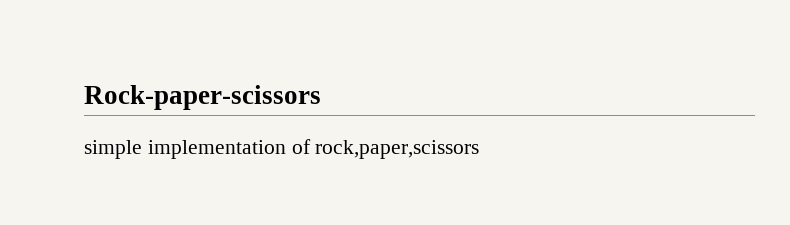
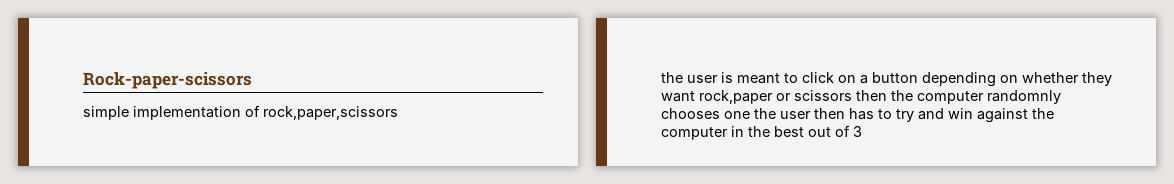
+ the user is meant to click on a button depending on whether they want rock,paper or scissors then the computer randomnly chooses one the user then has to try and win against the computer in the best out of 3

